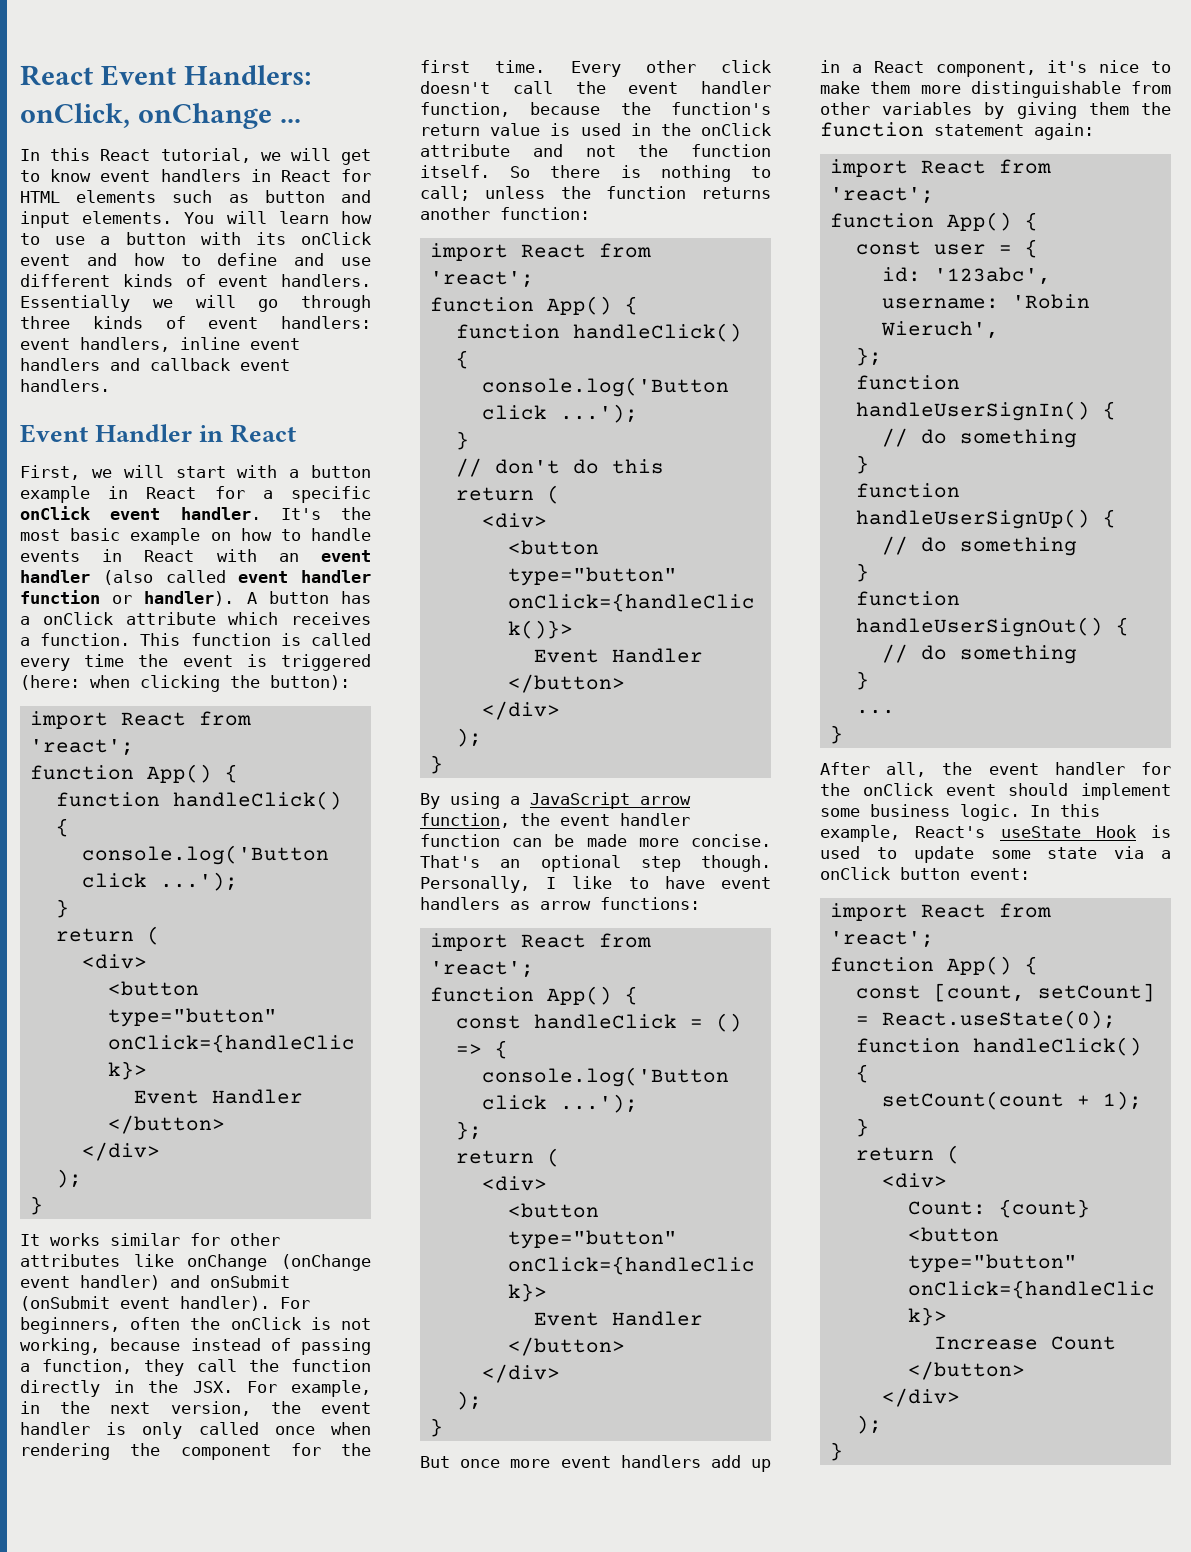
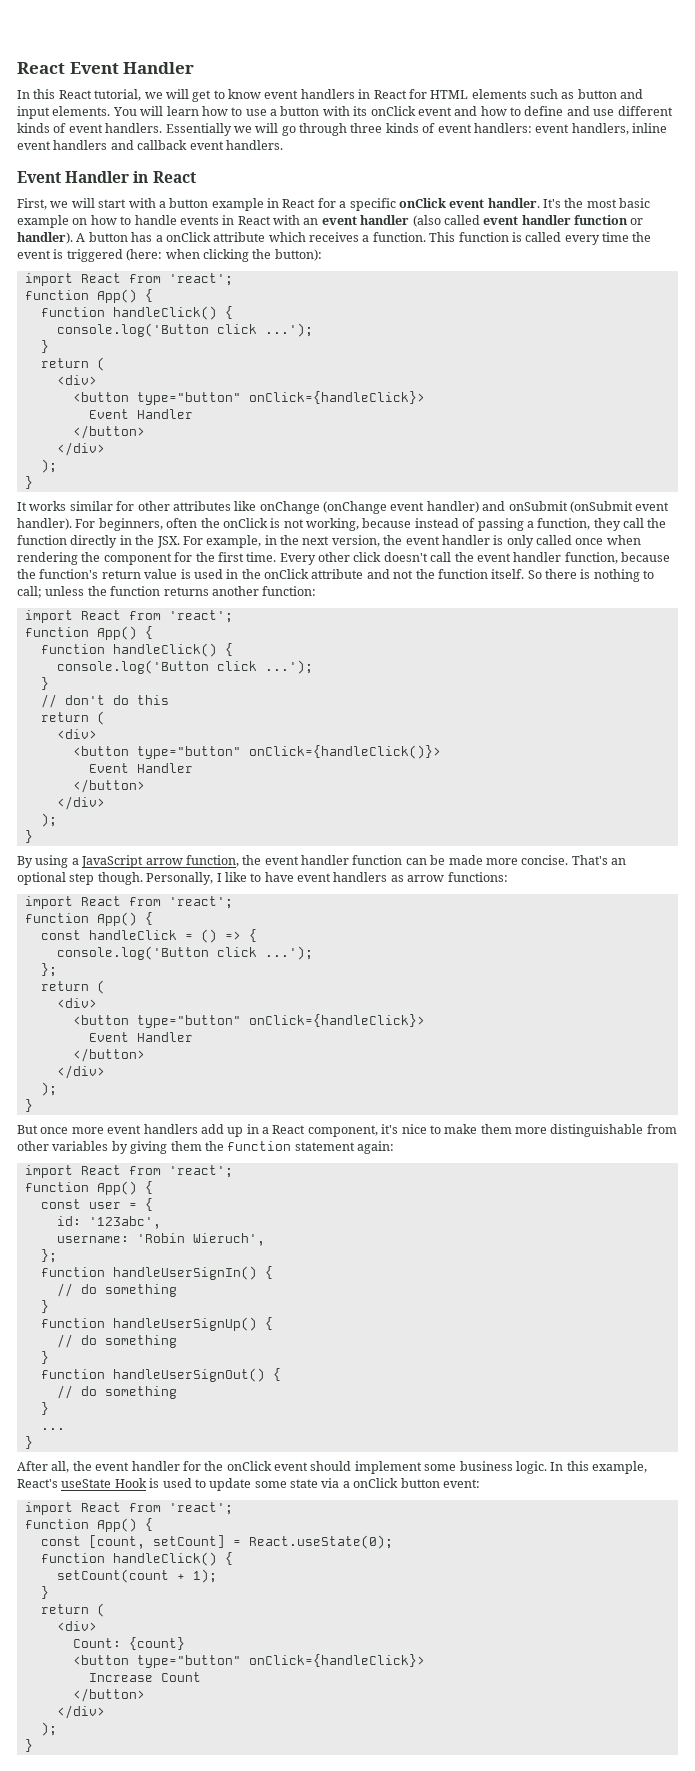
- React Event Handlers: onClick, onChange ...
+ React Event Handler

